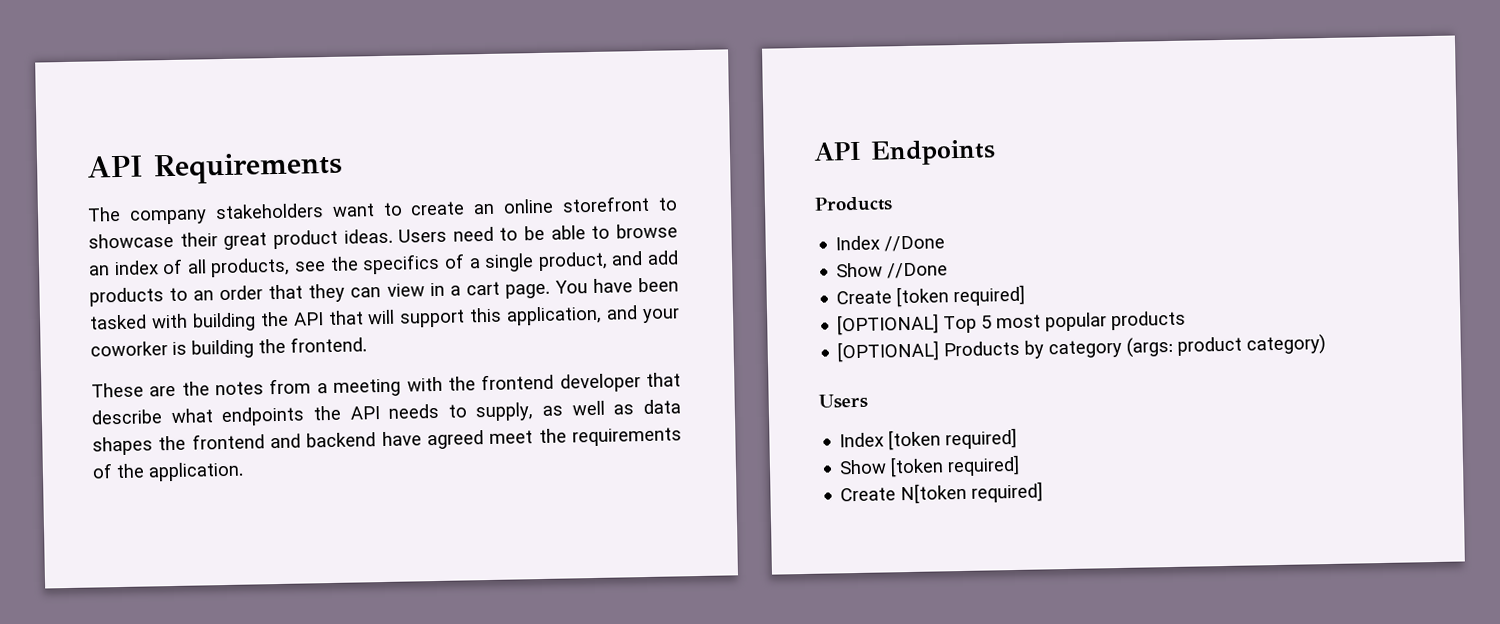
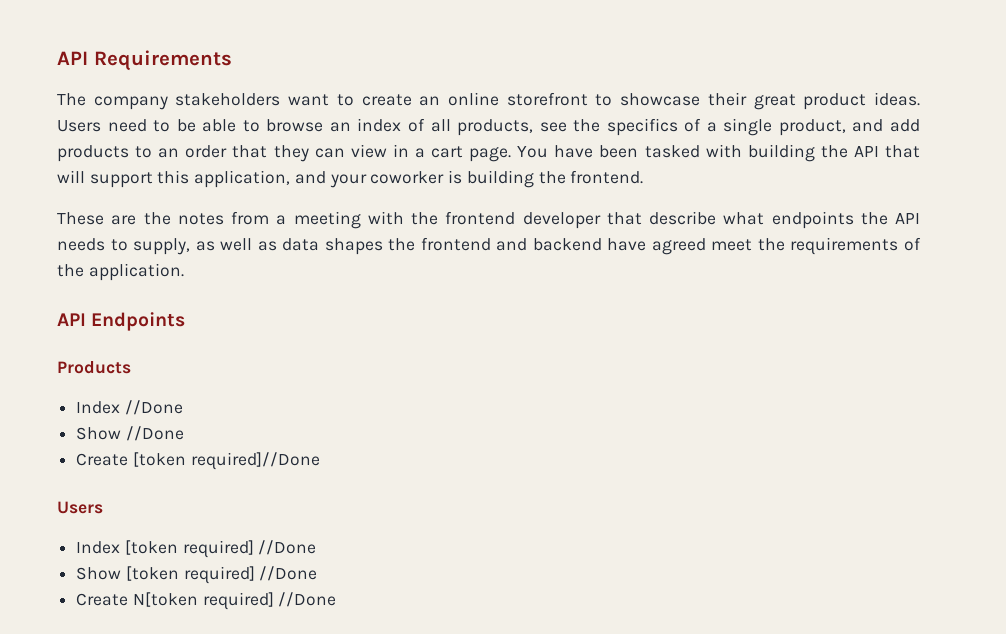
- Create [token required]
- [OPTIONAL] Top 5 most popular products
- [OPTIONAL] Products by category (args: product category)
+ Create [token required]//Done
- Index [token required]
+ Index [token required] //Done
- Show [token required]
+ Show [token required] //Done
- Create N[token required]
+ Create N[token required] //Done

